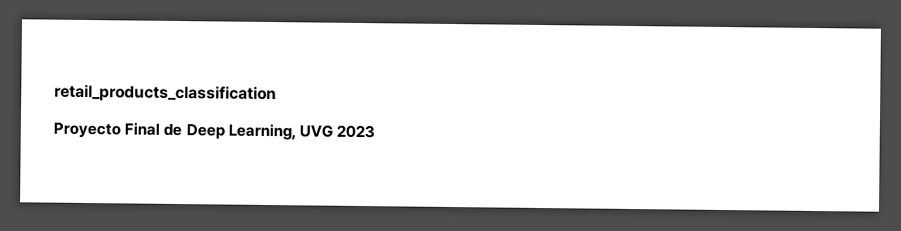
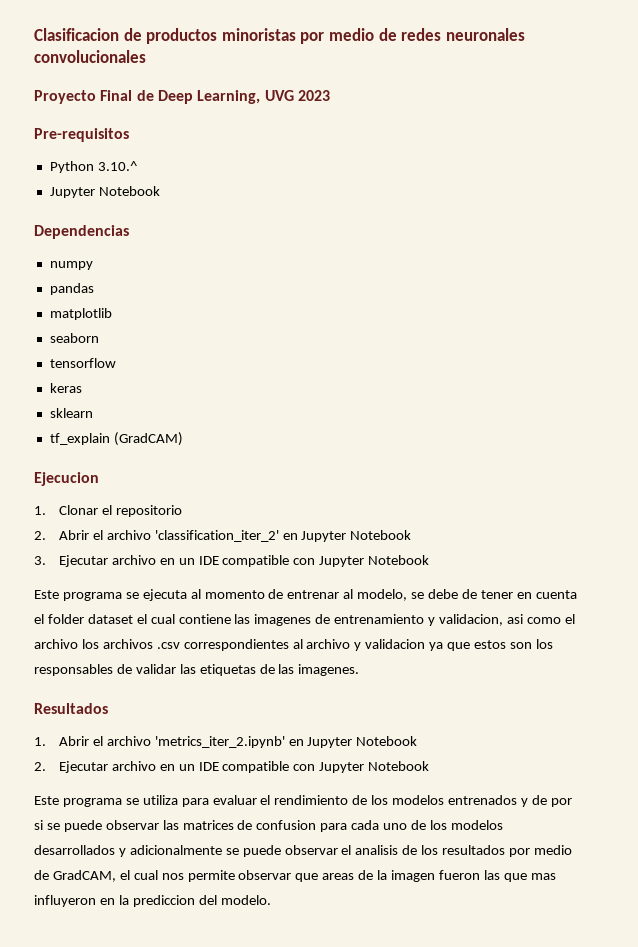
- retail_products_classification
+ Clasificacion de productos minoristas por medio de redes neuronales convolucionales
+ Pre-requisitos
+ Python 3.10.^
+ Jupyter Notebook
+ Dependencias
+ numpy
+ pandas
+ matplotlib
+ seaborn
+ tensorflow
+ keras
+ sklearn
+ tf_explain (GradCAM)
+ Ejecucion
+ 1. Clonar el repositorio
+ 2. Abrir el archivo 'classification_iter_2' en Jupyter Notebook
+ 3. Ejecutar archivo en un IDE compatible con Jupyter Notebook
+ Este programa se ejecuta al momento de entrenar al modelo, se debe de tener en cuenta el folder dataset el cual contiene las imagenes de entrenamiento y validacion, asi como el archivo los archivos .csv correspondientes al archivo y validacion ya que estos son los responsables de validar las etiquetas de las imagenes.
+ Resultados
+ 1. Abrir el archivo 'metrics_iter_2.ipynb' en Jupyter Notebook
+ 2. Ejecutar archivo en un IDE compatible con Jupyter Notebook
+ Este programa se utiliza para evaluar el rendimiento de los modelos entrenados y de por si se puede observar las matrices de confusion para cada uno de los modelos desarrollados y adicionalmente se puede observar el analisis de los resultados por medio de GradCAM, el cual nos permite observar que areas de la imagen fueron las que mas influyeron en la prediccion del modelo.

